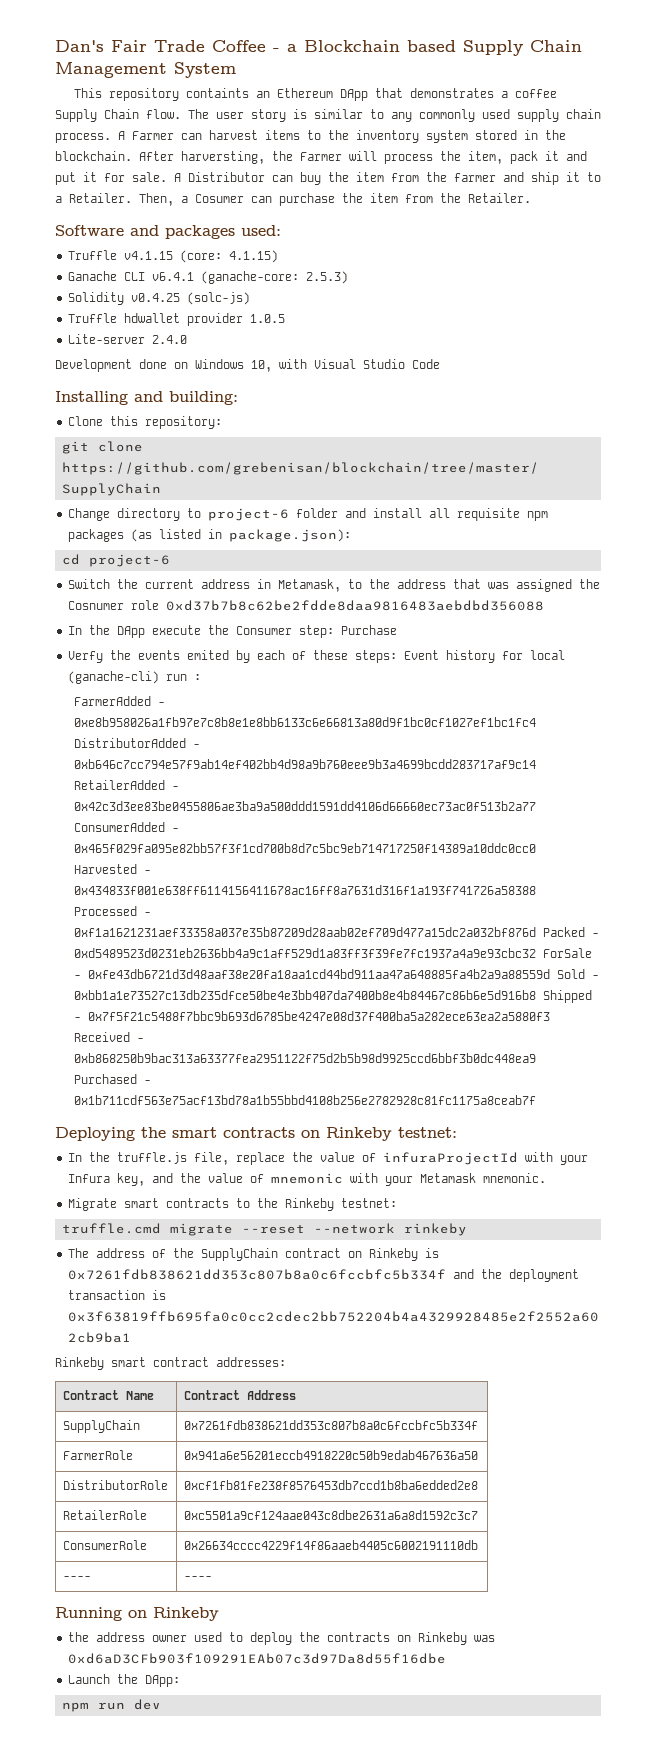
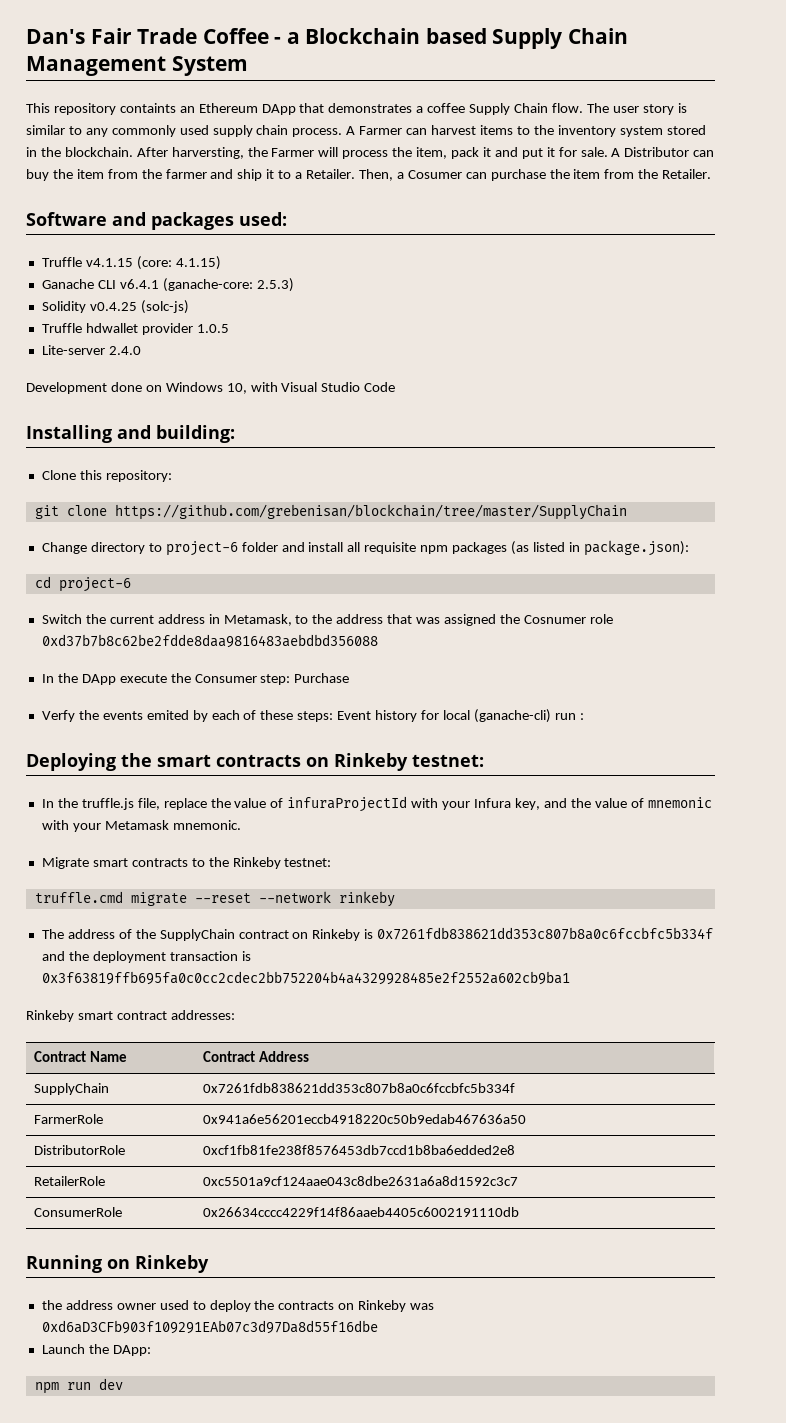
- FarmerAdded - 0xe8b958026a1fb97e7c8b8e1e8bb6133c6e66813a80d9f1bc0cf1027ef1bc1fc4 DistributorAdded - 0xb646c7cc794e57f9ab14ef402bb4d98a9b760eee9b3a4699bcdd283717af9c14 RetailerAdded - 0x42c3d3ee83be0455806ae3ba9a500ddd1591dd4106d66660ec73ac0f513b2a77 ConsumerAdded - 0x465f029fa095e82bb57f3f1cd700b8d7c5bc9eb714717250f14389a10ddc0cc0 Harvested - 0x434833f001e638ff6114156411678ac16ff8a7631d316f1a193f741726a58388 Processed - 0xf1a1621231aef33358a037e35b87209d28aab02ef709d477a15dc2a032bf876d Packed - 0xd5489523d0231eb2636bb4a9c1aff529d1a83ff3f39fe7fc1937a4a9e93cbc32 ForSale - 0xfe43db6721d3d48aaf38e20fa18aa1cd44bd911aa47a648885fa4b2a9a88559d Sold - 0xbb1a1e73527c13db235dfce50be4e3bb407da7400b8e4b84467c86b6e5d916b8 Shipped - 0x7f5f21c5488f7bbc9b693d6785be4247e08d37f400ba5a282ece63ea2a5880f3 Received - 0xb868250b9bac313a63377fea2951122f75d2b5b98d9925ccd6bbf3b0dc448ea9 Purchased - 0x1b711cdf563e75acf13bd78a1b55bbd4108b256e2782928c81fc1175a8ceab7f
- ---- | ----

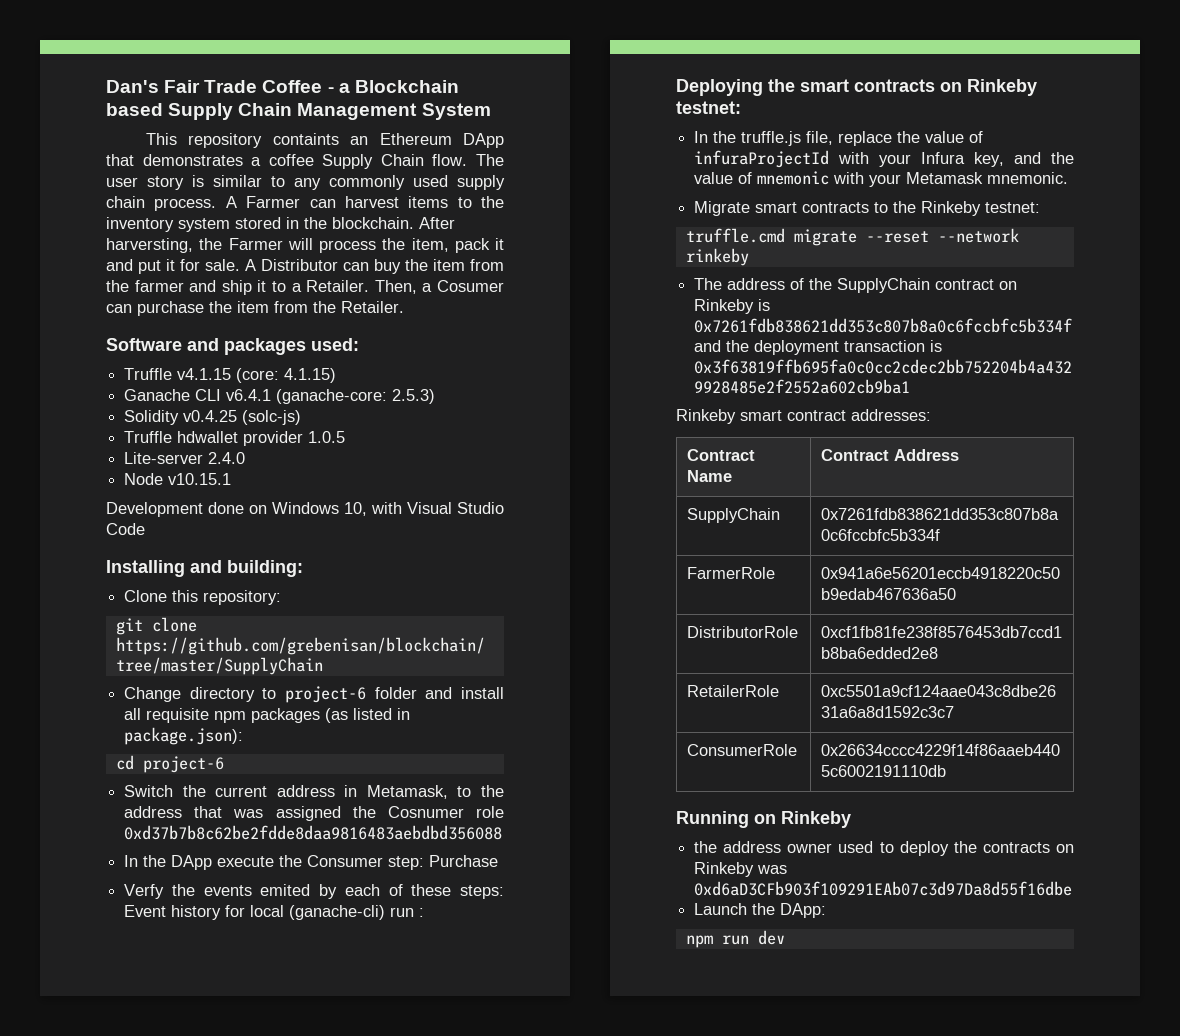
+ Node v10.15.1

